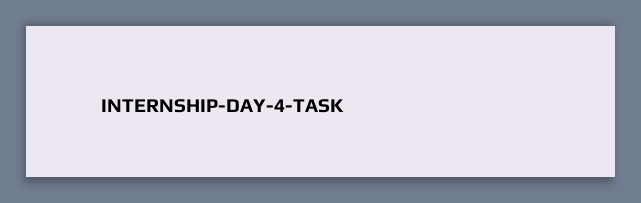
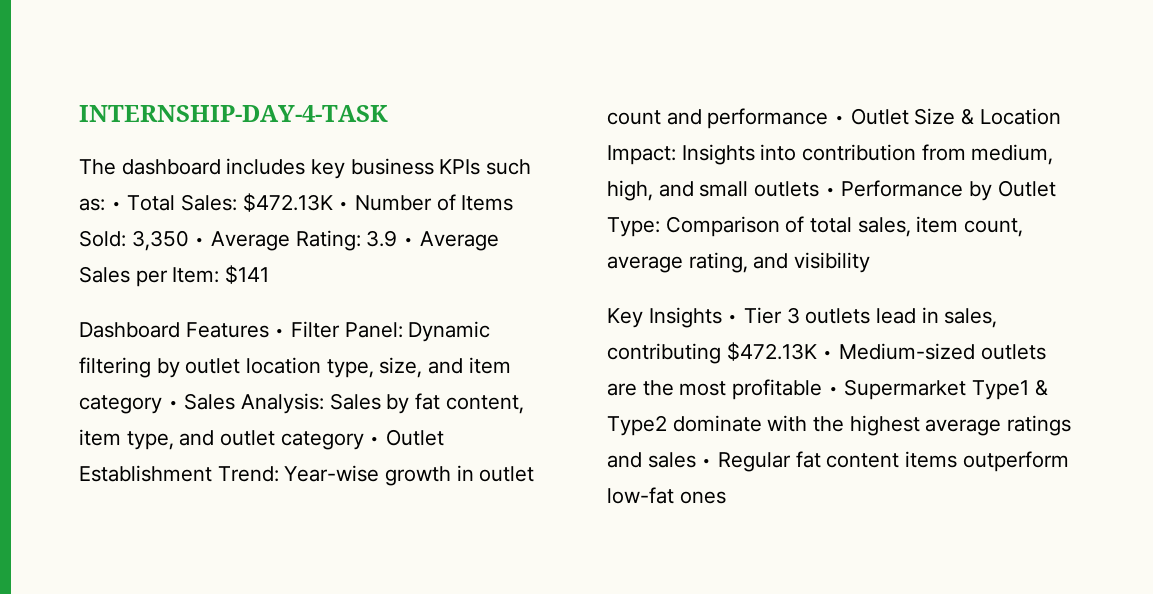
+ The dashboard includes key business KPIs such as: • Total Sales: $472.13K • Number of Items Sold: 3,350 • Average Rating: 3.9 • Average Sales per Item: $141
+ Dashboard Features • Filter Panel: Dynamic filtering by outlet location type, size, and item category • Sales Analysis: Sales by fat content, item type, and outlet category • Outlet Establishment Trend: Year-wise growth in outlet count and performance • Outlet Size & Location Impact: Insights into contribution from medium, high, and small outlets • Performance by Outlet Type: Comparison of total sales, item count, average rating, and visibility
+ Key Insights • Tier 3 outlets lead in sales, contributing $472.13K • Medium-sized outlets are the most profitable • Supermarket Type1 & Type2 dominate with the highest average ratings and sales • Regular fat content items outperform low-fat ones

